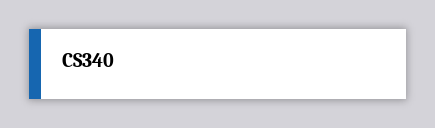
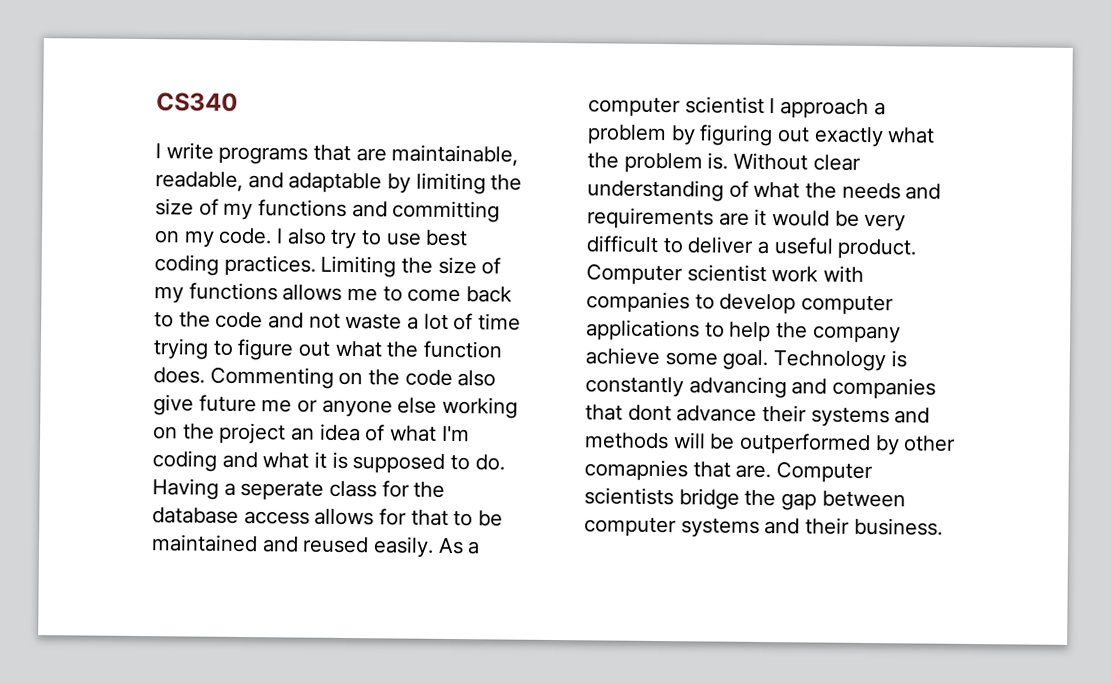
+ I write programs that are maintainable, readable, and adaptable by limiting the size of my functions and committing on my code. I also try to use best coding practices. Limiting the size of my functions allows me to come back to the code and not waste a lot of time trying to figure out what the function does. Commenting on the code also give future me or anyone else working on the project an idea of what I'm coding and what it is supposed to do. Having a seperate class for the database access allows for that to be maintained and reused easily. As a computer scientist I approach a problem by figuring out exactly what the problem is. Without clear understanding of what the needs and requirements are it would be very difficult to deliver a useful product. Computer scientist work with companies to develop computer applications to help the company achieve some goal. Technology is constantly advancing and companies that dont advance their systems and methods will be outperformed by other comapnies that are. Computer scientists bridge the gap between computer systems and their business.

